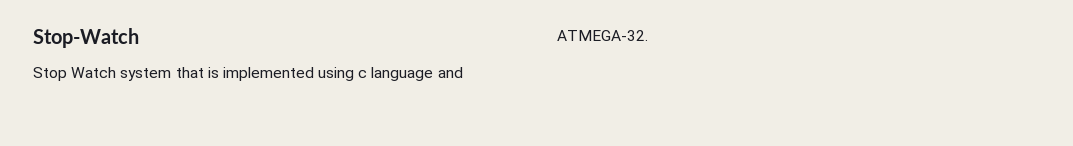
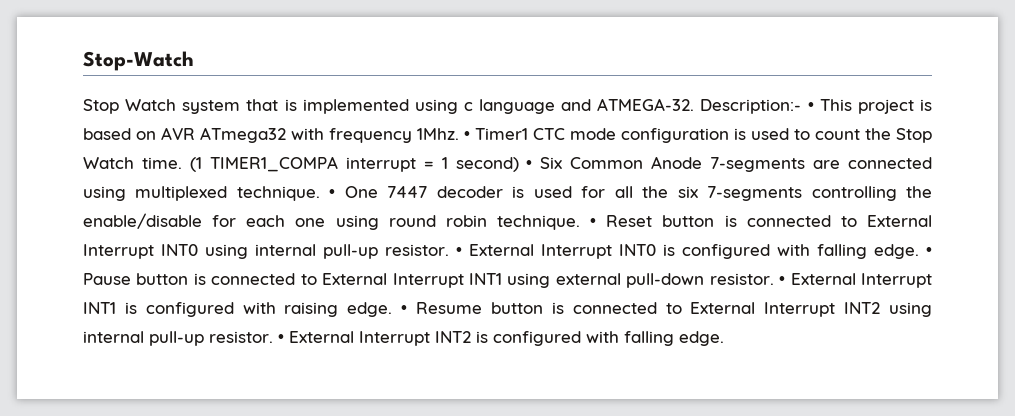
+ Description:- • This project is based on AVR ATmega32 with frequency 1Mhz. • Timer1 CTC mode configuration is used to count the Stop Watch time. (1 TIMER1_COMPA interrupt = 1 second) • Six Common Anode 7-segments are connected using multiplexed technique. • One 7447 decoder is used for all the six 7-segments controlling the enable/disable for each one using round robin technique. • Reset button is connected to External Interrupt INT0 using internal pull-up resistor. • External Interrupt INT0 is configured with falling edge. • Pause button is connected to External Interrupt INT1 using external pull-down resistor. • External Interrupt INT1 is configured with raising edge. • Resume button is connected to External Interrupt INT2 using internal pull-up resistor. • External Interrupt INT2 is configured with falling edge.

